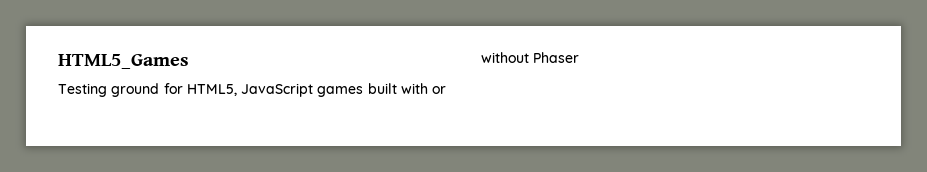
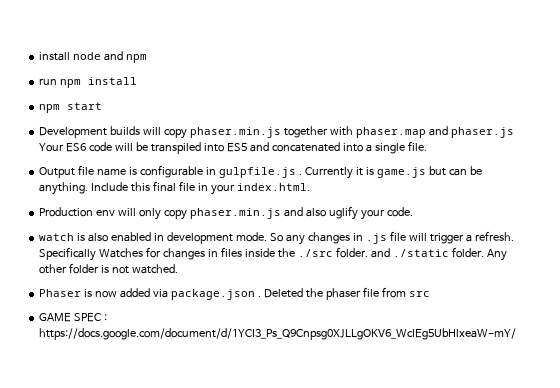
- HTML5_Games
- Testing ground for HTML5, JavaScript games built with or without Phaser
+ install node and npm
+ run npm install
+ npm start
+ Development builds will copy phaser.min.js together with phaser.map and phaser.js Your ES6 code will be transpiled into ES5 and concatenated into a single file.
+ Output file name is configurable in gulpfile.js . Currently it is game.js but can be anything. Include this final file in your index.html.
+ Production env will only copy phaser.min.js and also uglify your code.
+ watch is also enabled in development mode. So any changes in .js file will trigger a refresh. Specifically Watches for changes in files inside the ./src folder. and ./static folder. Any other folder is not watched.
+ Phaser is now added via package.json . Deleted the phaser file from src
+ GAME SPEC : https://docs.google.com/document/d/1YCI3_Ps_Q9Cnpsg0XJLLgOKV6_WcIEg5UbHlxeaW-mY/

